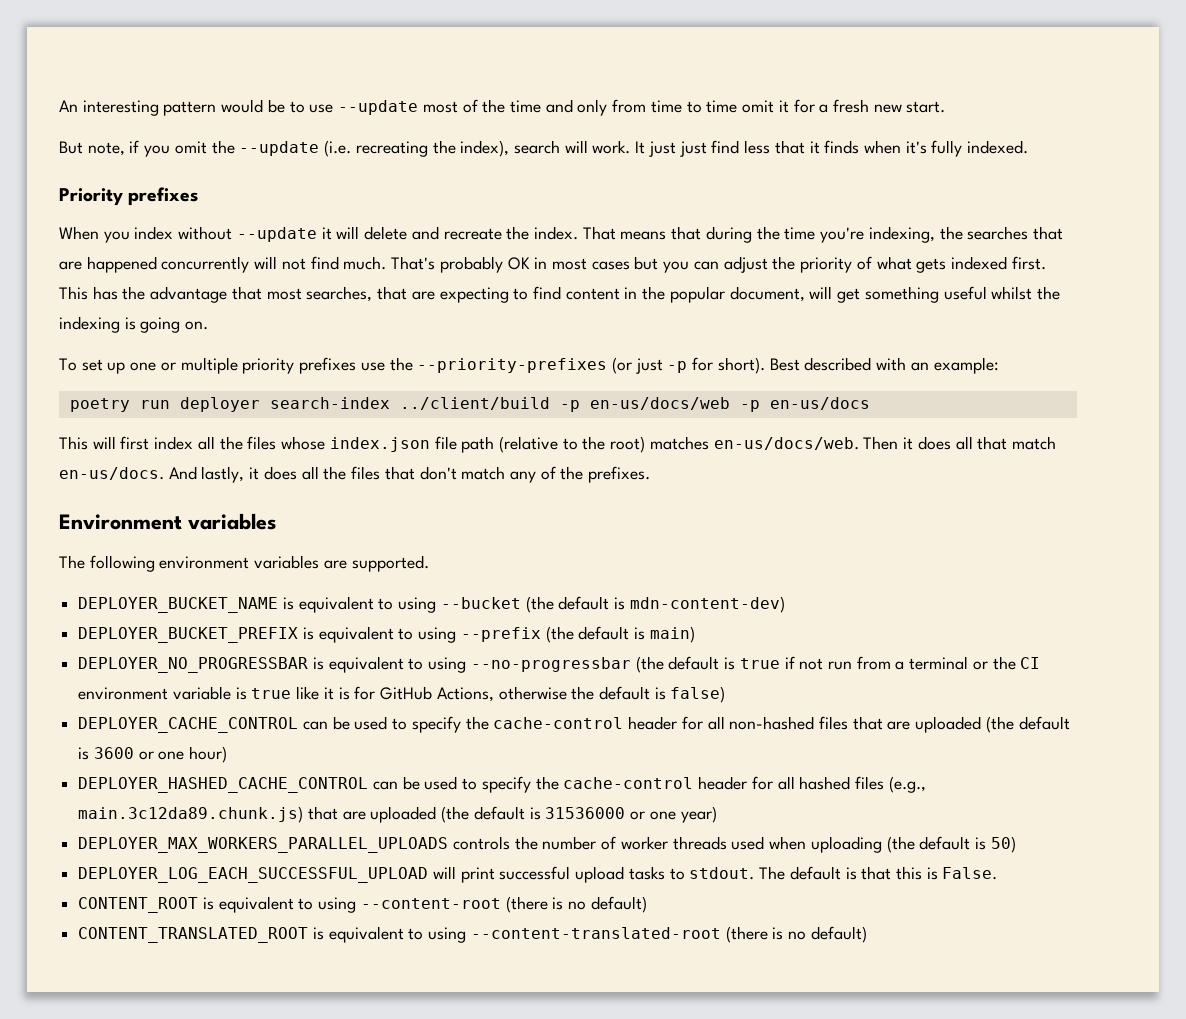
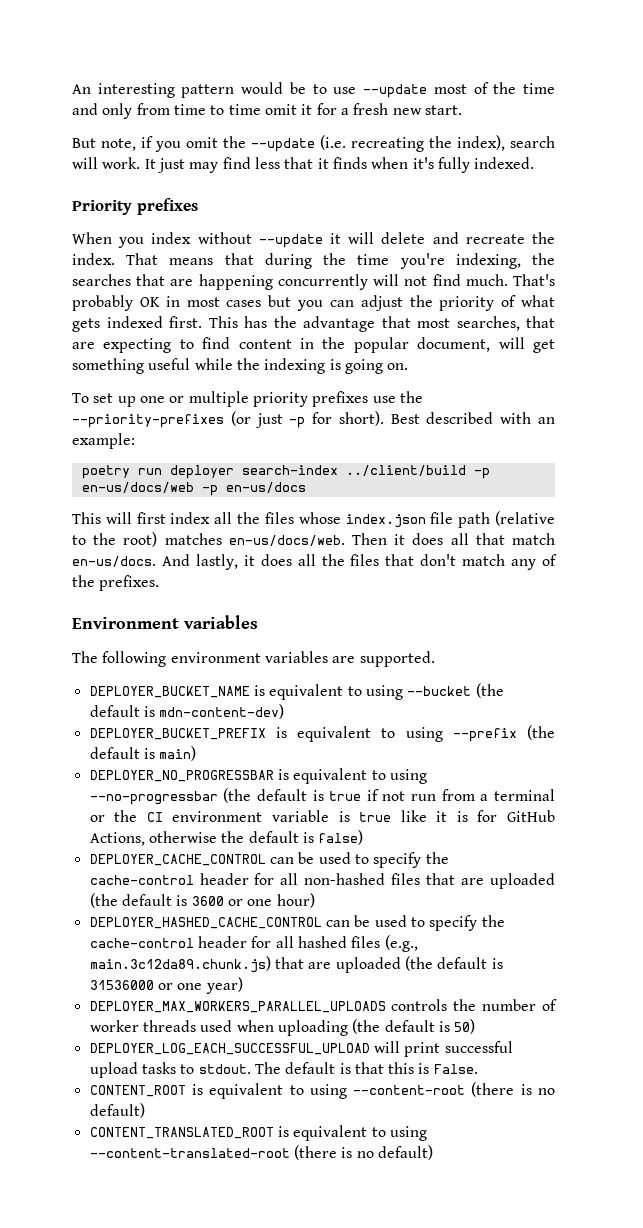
- It just just find less that it finds when it's fully indexed.
+ It just may find less that it finds when it's fully indexed.
- That means that during the time you're indexing, the searches that are happened concurrently will not find much.
+ That means that during the time you're indexing, the searches that are happening concurrently will not find much.
- This has the advantage that most searches, that are expecting to find content in the popular document, will get something useful whilst the indexing is going on.
+ This has the advantage that most searches, that are expecting to find content in the popular document, will get something useful while the indexing is going on.

